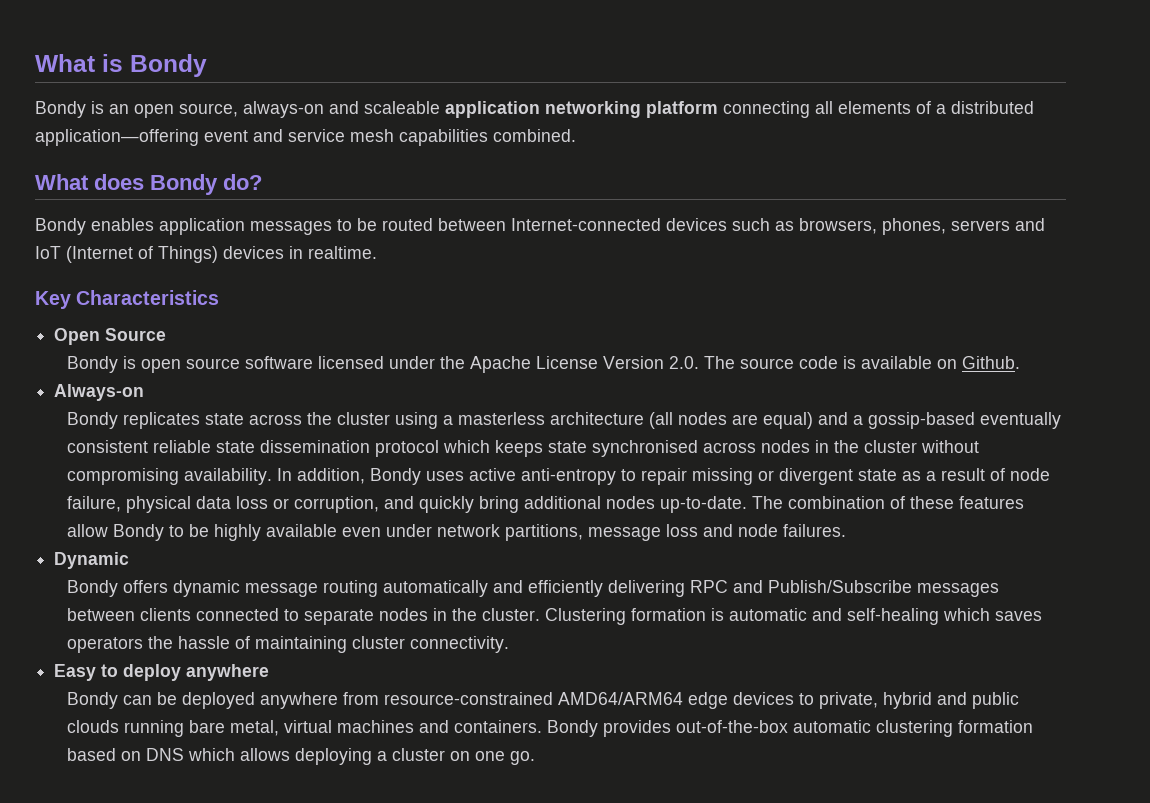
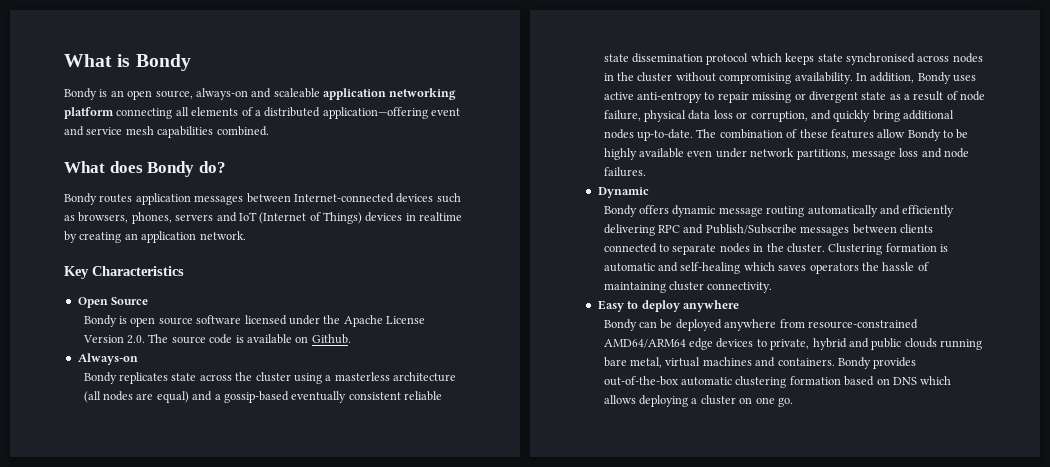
- Bondy enables application messages to be routed between Internet-connected devices such as browsers, phones, servers and IoT (Internet of Things) devices in realtime.
+ Bondy routes application messages between Internet-connected devices such as browsers, phones, servers and IoT (Internet of Things) devices in realtime by creating an application network.

